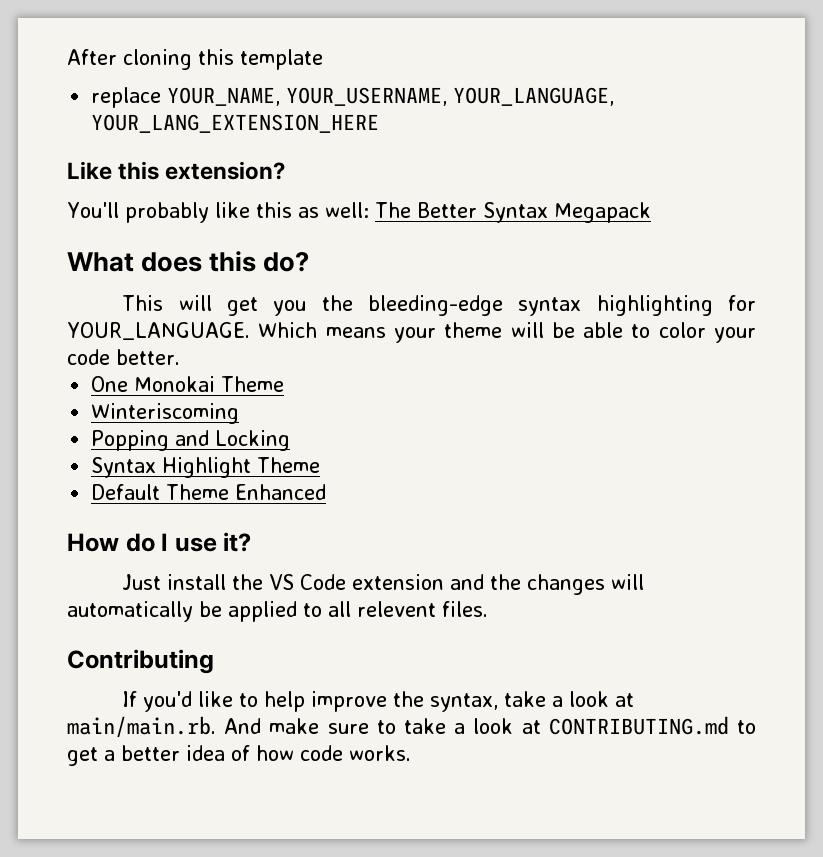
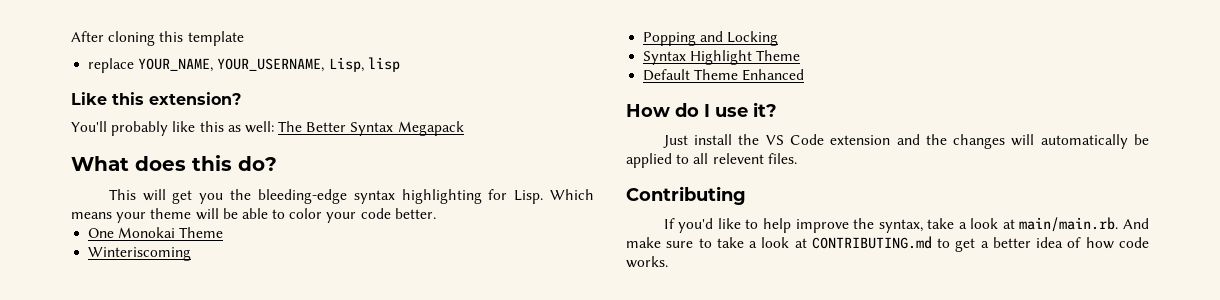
- replace YOUR_NAME, YOUR_USERNAME, YOUR_LANGUAGE, YOUR_LANG_EXTENSION_HERE
+ replace YOUR_NAME, YOUR_USERNAME, Lisp, lisp
- This will get you the bleeding-edge syntax highlighting for YOUR_LANGUAGE.
+ This will get you the bleeding-edge syntax highlighting for Lisp.

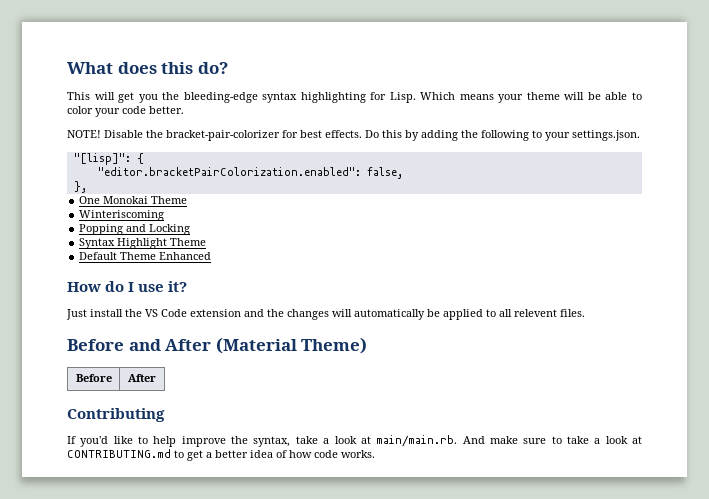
- After cloning this template
- replace YOUR_NAME, YOUR_USERNAME, Lisp, lisp
- Like this extension?
- You'll probably like this as well: The Better Syntax Megapack
+ NOTE! Disable the bracket-pair-colorizer for best effects. Do this by adding the following to your settings.json.
+ "[lisp]": {
+ "editor.bracketPairColorization.enabled": false,
+ },
+ Before and After (Material Theme)
+ Before | After

